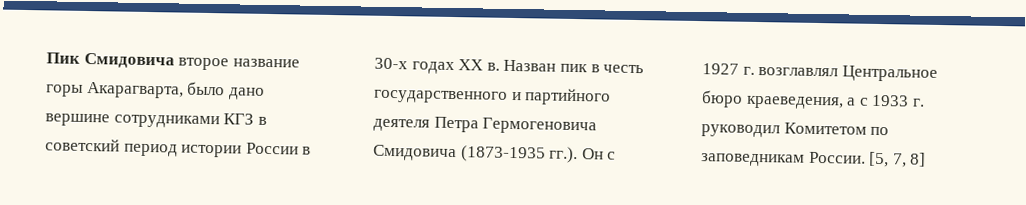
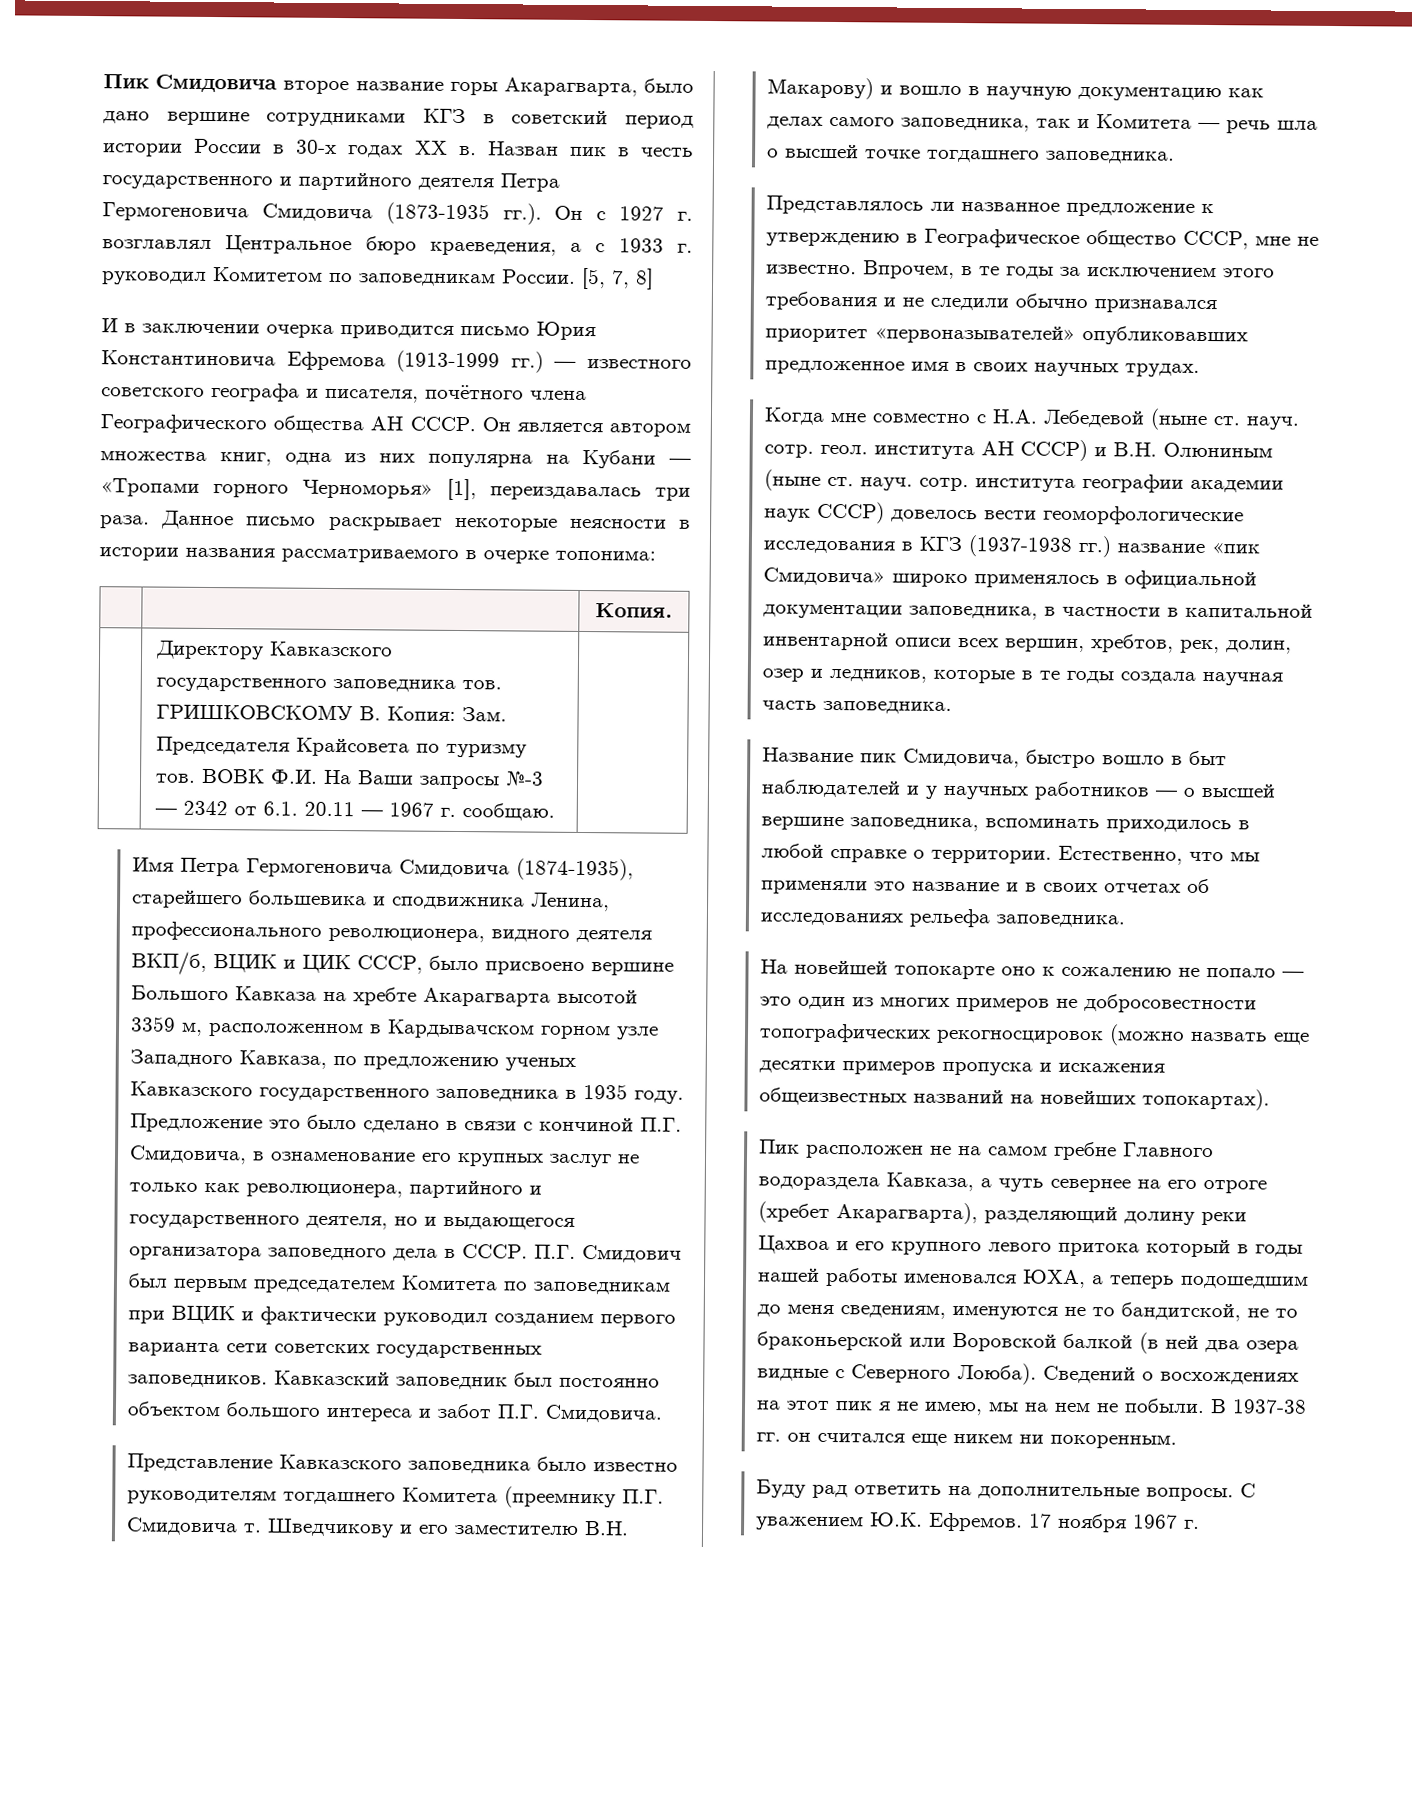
+ И в заключении очерка приводится письмо Юрия Константиновича Ефремова (1913-1999 гг.) — известного советского географа и писателя, почётного члена Географического общества АН СССР. Он является автором множества книг, одна из них популярна на Кубани — «Тропами горного Черноморья» [1], переиздавалась три раза. Данное письмо раскрывает некоторые неясности в истории названия рассматриваемого в очерке топонима:
+ | | Копия.
+ | Директору Кавказского государственного заповедника тов. ГРИШКОВСКОМУ В. Копия: Зам. Председателя Крайсовета по туризму тов. ВОВК Ф.И. На Ваши запросы №-3 — 2342 от 6.1. 20.11 — 1967 г. сообщаю. |
+ Имя Петра Гермогеновича Смидовича (1874-1935), старейшего большевика и сподвижника Ленина, профессионального революционера, видного деятеля ВКП/б, ВЦИК и ЦИК СССР, было присвоено вершине Большого Кавказа на хребте Акарагварта высотой 3359 м, расположенном в Кардывачском горном узле Западного Кавказа, по предложению ученых Кавказского государственного заповедника в 1935 году. Предложение это было сделано в связи с кончиной П.Г. Смидовича, в ознаменование его крупных заслуг не только как революционера, партийного и государственного деятеля, но и выдающегося организатора заповедного дела в СССР. П.Г. Смидович был первым председателем Комитета по заповедникам при ВЦИК и фактически руководил созданием первого варианта сети советских государственных заповедников. Кавказский заповедник был постоянно объектом большого интереса и забот П.Г. Смидовича.
+ Представление Кавказского заповедника было известно руководителям тогдашнего Комитета (преемнику П.Г. Смидовича т. Шведчикову и его заместителю В.Н. Макарову) и вошло в научную документацию как делах самого заповедника, так и Комитета — речь шла о высшей точке тогдашнего заповедника.
+ Представлялось ли названное предложение к утверждению в Географическое общество СССР, мне не известно. Впрочем, в те годы за исключением этого требования и не следили обычно признавался приоритет «первоназывателей» опубликовавших предложенное имя в своих научных трудах.
+ Когда мне совместно с Н.А. Лебедевой (ныне ст. науч. сотр. геол. института АН СССР) и В.Н. Олюниным (ныне ст. науч. сотр. института географии академии наук СССР) довелось вести геоморфологические исследования в КГЗ (1937-1938 гг.) название «пик Смидовича» широко применялось в официальной документации заповедника, в частности в капитальной инвентарной описи всех вершин, хребтов, рек, долин, озер и ледников, которые в те годы создала научная часть заповедника.
+ Название пик Смидовича, быстро вошло в быт наблюдателей и у научных работников — о высшей вершине заповедника, вспоминать приходилось в любой справке о территории. Естественно, что мы применяли это название и в своих отчетах об исследованиях рельефа заповедника.
+ На новейшей топокарте оно к сожалению не попало — это один из многих примеров не добросовестности топографических рекогносцировок (можно назвать еще десятки примеров пропуска и искажения общеизвестных названий на новейших топокартах).
+ Пик расположен не на самом гребне Главного водораздела Кавказа, а чуть севернее на его отроге (хребет Акарагварта), разделяющий долину реки Цахвоа и его крупного левого притока который в годы нашей работы именовался ЮХА, а теперь подошедшим до меня сведениям, именуются не то бандитской, не то браконьерской или Воровской балкой (в ней два озера видные с Северного Лоюба). Сведений о восхождениях на этот пик я не имею, мы на нем не побыли. В 1937-38 гг. он считался еще никем ни покоренным.
+ Буду рад ответить на дополнительные вопросы. С уважением Ю.К. Ефремов. 17 ноября 1967 г.

